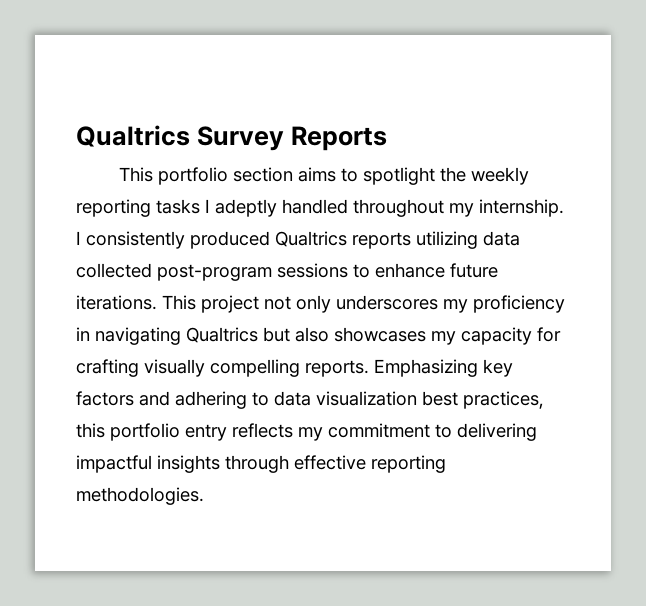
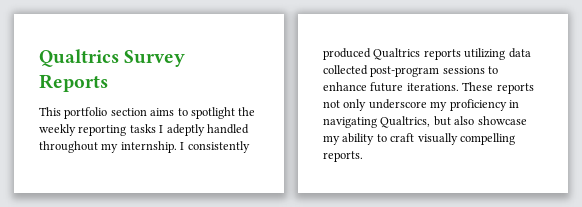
- This project not only underscores my proficiency in navigating Qualtrics but also showcases my capacity for crafting visually compelling reports. Emphasizing key factors and adhering to data visualization best practices, this portfolio entry reflects my commitment to delivering impactful insights through effective reporting methodologies.
+ These reports not only underscore my proficiency in navigating Qualtrics, but also showcase my ability to craft visually compelling reports.

